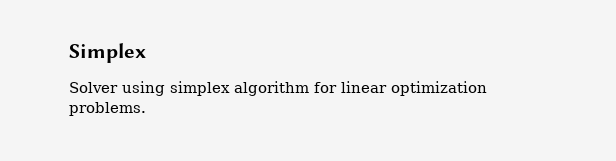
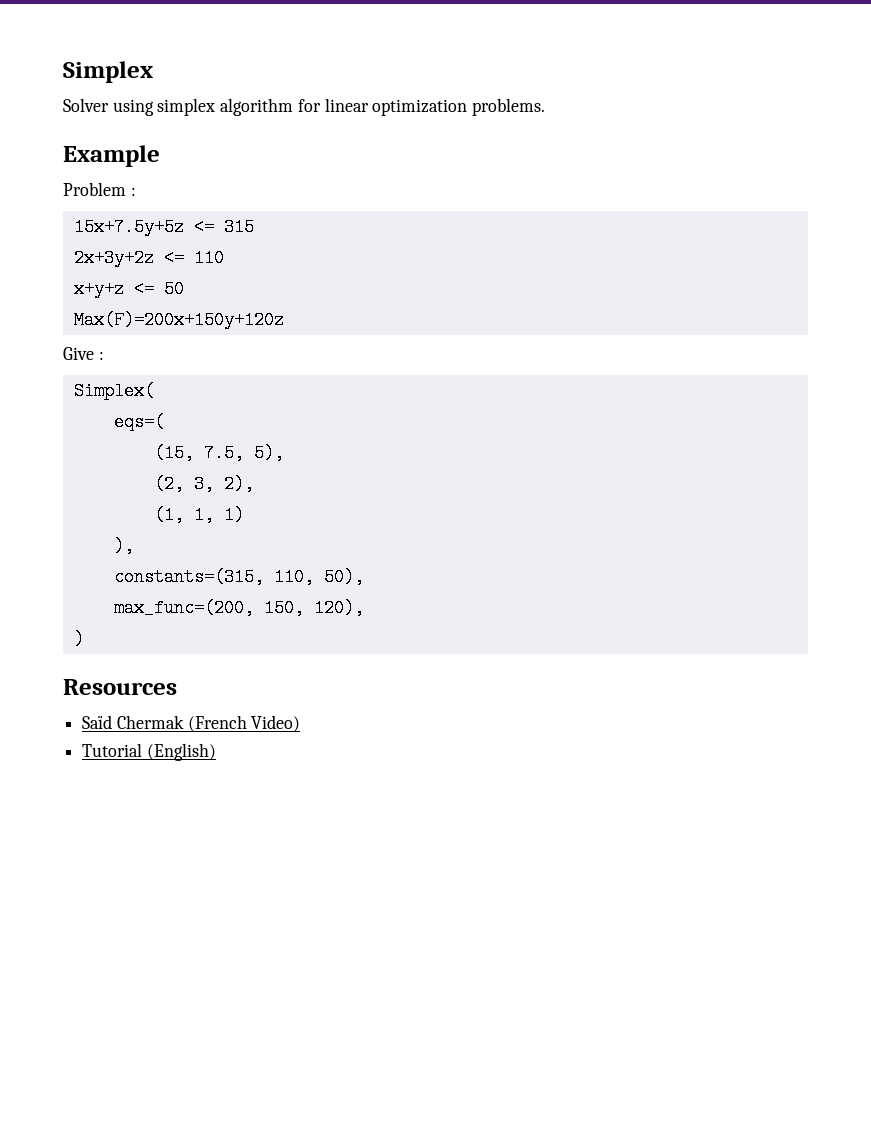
+ Example
+ Problem :
+ 15x+7.5y+5z <= 315
+ 2x+3y+2z <= 110
+ x+y+z <= 50
+ Max(F)=200x+150y+120z
+ Give :
+ Simplex(
+ eqs=(
+ (15, 7.5, 5),
+ (2, 3, 2),
+ (1, 1, 1)
+ ),
+ constants=(315, 110, 50),
+ max_func=(200, 150, 120),
+ )
+ Resources
+ Saïd Chermak (French Video)
+ Tutorial (English)

